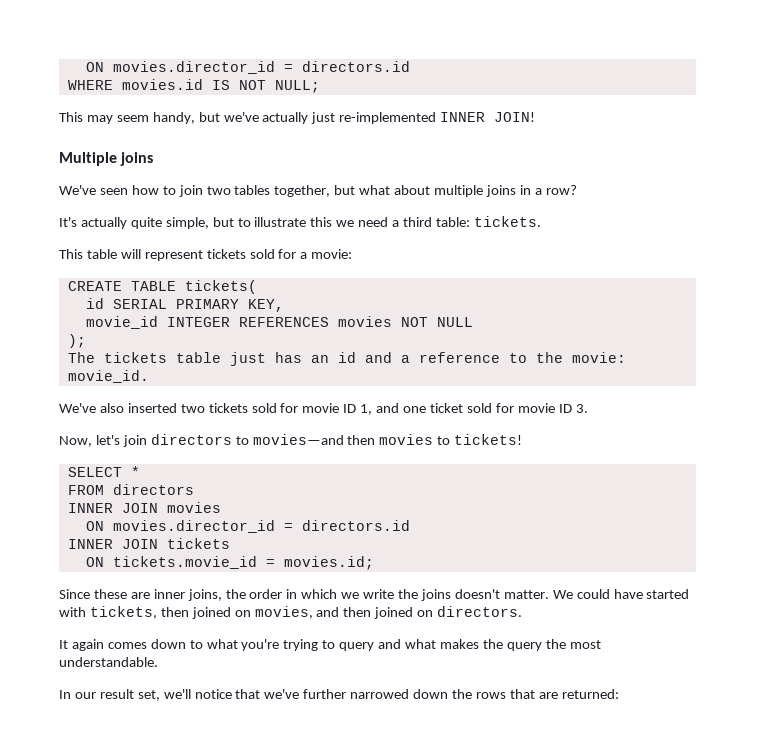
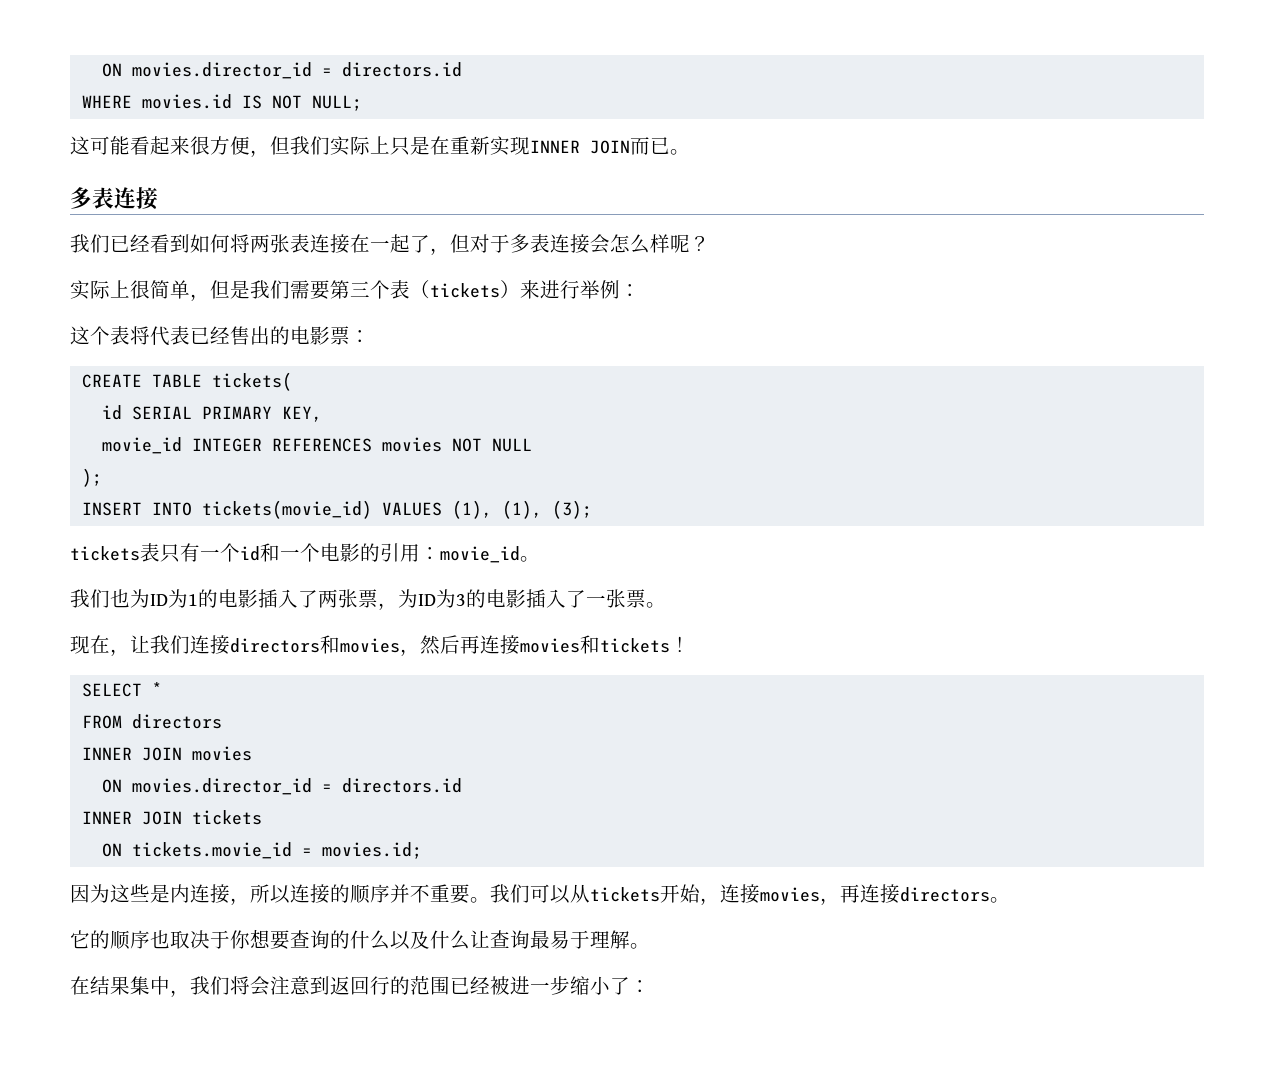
- This may seem handy, but we've actually just re-implemented INNER JOIN!
- Multiple joins
- We've seen how to join two tables together, but what about multiple joins in a row?
- It's actually quite simple, but to illustrate this we need a third table: tickets.
- This table will represent tickets sold for a movie:
+ 这可能看起来很方便，但我们实际上只是在重新实现INNER JOIN而已。
+ 多表连接
+ 我们已经看到如何将两张表连接在一起了，但对于多表连接会怎么样呢？
+ 实际上很简单，但是我们需要第三个表（tickets）来进行举例：
+ 这个表将代表已经售出的电影票：
- The tickets table just has an id and a reference to the movie: movie_id.
- We've also inserted two tickets sold for movie ID 1, and one ticket sold for movie ID 3.
- Now, let's join directors to movies—and then movies to tickets!
+ INSERT INTO tickets(movie_id) VALUES (1), (1), (3);
+ tickets表只有一个id和一个电影的引用：movie_id。
+ 我们也为ID为1的电影插入了两张票，为ID为3的电影插入了一张票。
+ 现在，让我们连接directors和movies，然后再连接movies和tickets！
- Since these are inner joins, the order in which we write the joins doesn't matter. We could have started with tickets, then joined on movies, and then joined on directors.
- It again comes down to what you're trying to query and what makes the query the most understandable.
- In our result set, we'll notice that we've further narrowed down the rows that are returned:
+ 因为这些是内连接，所以连接的顺序并不重要。我们可以从tickets开始，连接movies，再连接directors。
+ 它的顺序也取决于你想要查询的什么以及什么让查询最易于理解。
+ 在结果集中，我们将会注意到返回行的范围已经被进一步缩小了：

